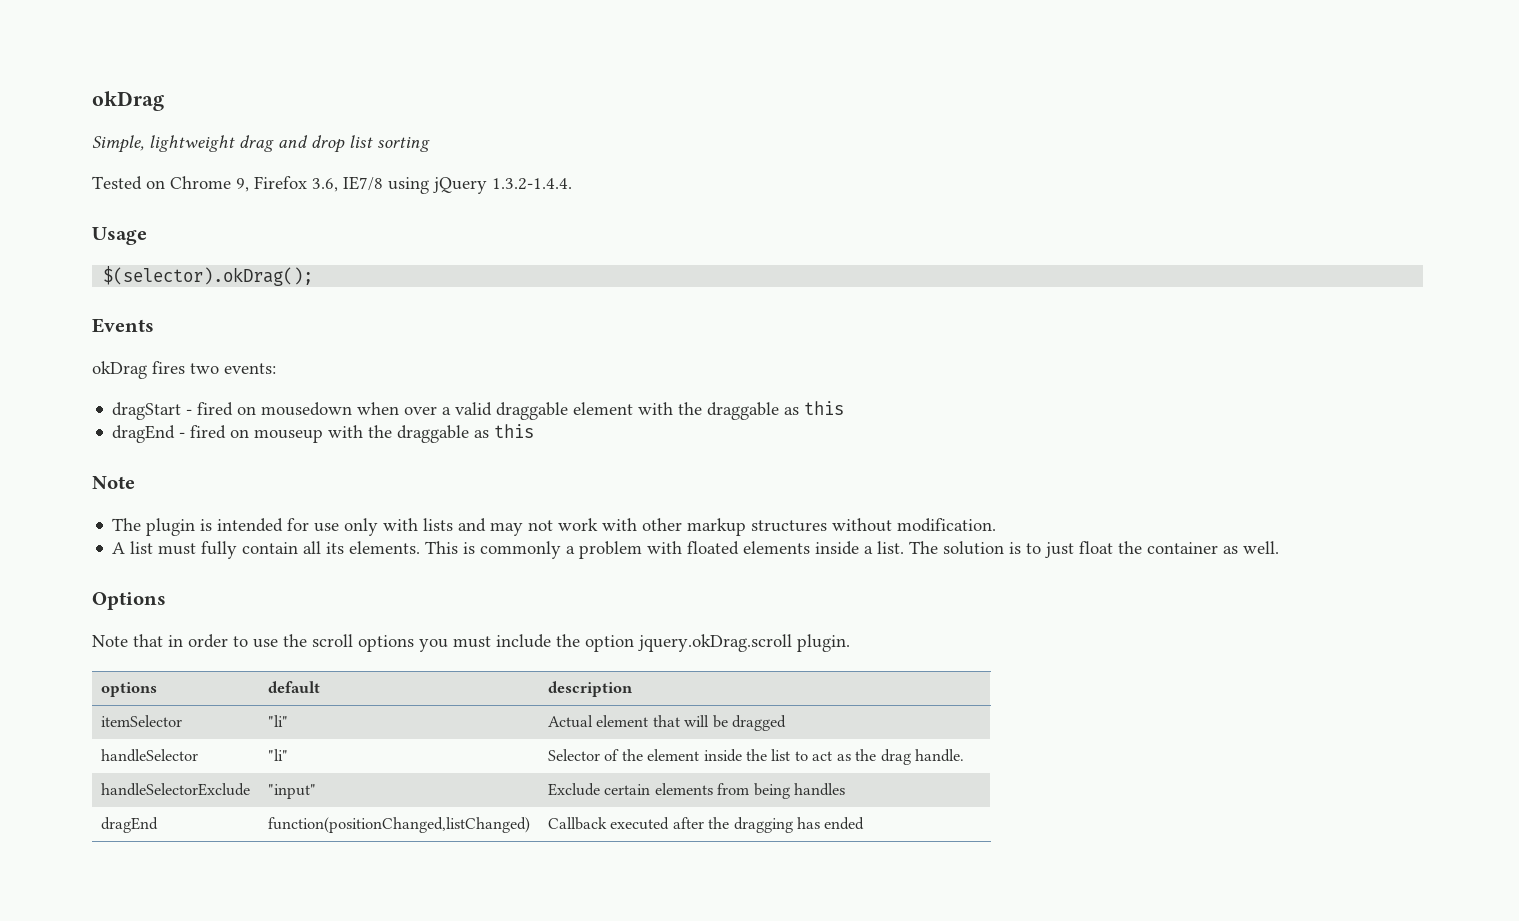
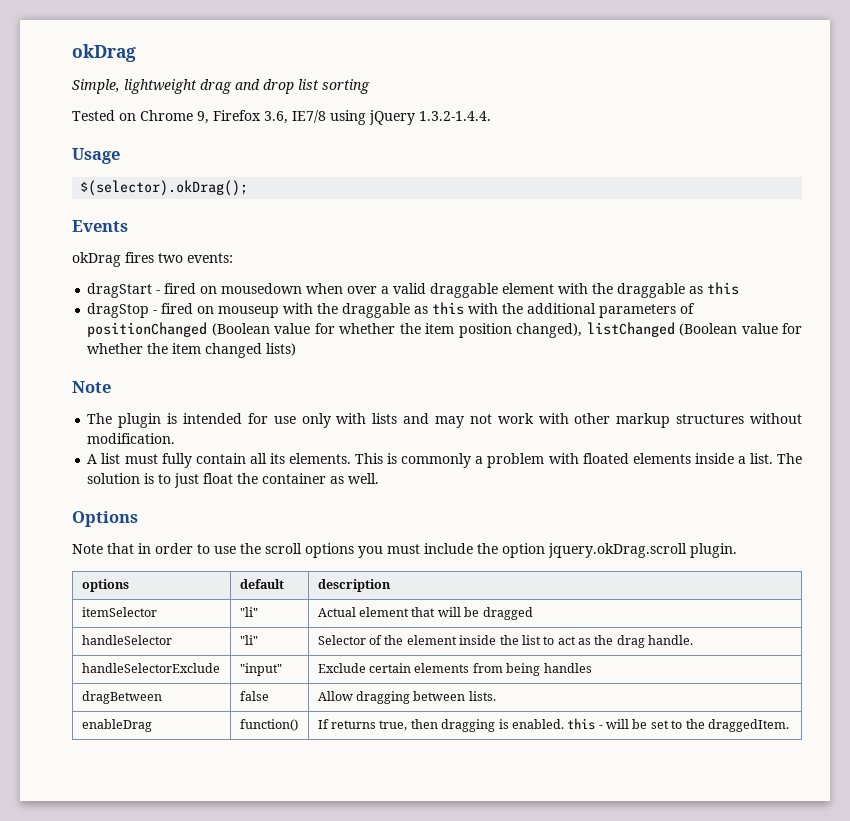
- dragEnd - fired on mouseup with the draggable as this
+ dragStop - fired on mouseup with the draggable as this with the additional parameters of positionChanged (Boolean value for whether the item position changed), listChanged (Boolean value for whether the item changed lists)
- dragEnd | function(positionChanged,listChanged) | Callback executed after the dragging has ended
+ dragBetween | false | Allow dragging between lists.
+ enableDrag | function() | If returns true, then dragging is enabled. this - will be set to the draggedItem.

